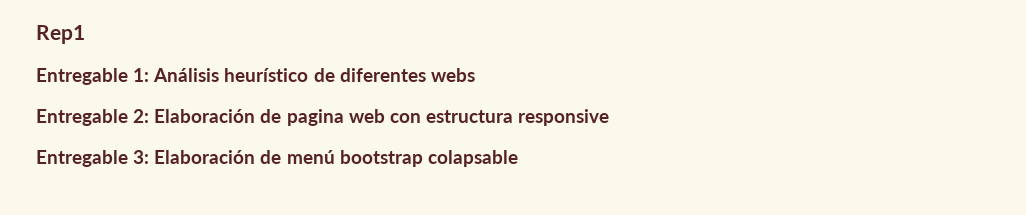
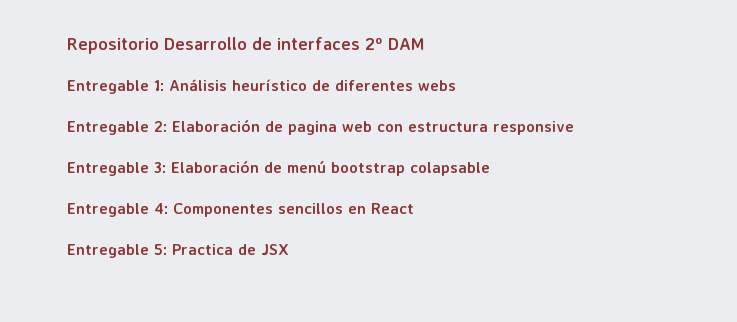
- Rep1
+ Repositorio Desarrollo de interfaces 2º DAM
+ Entregable 4: Componentes sencillos en React
+ Entregable 5: Practica de JSX

